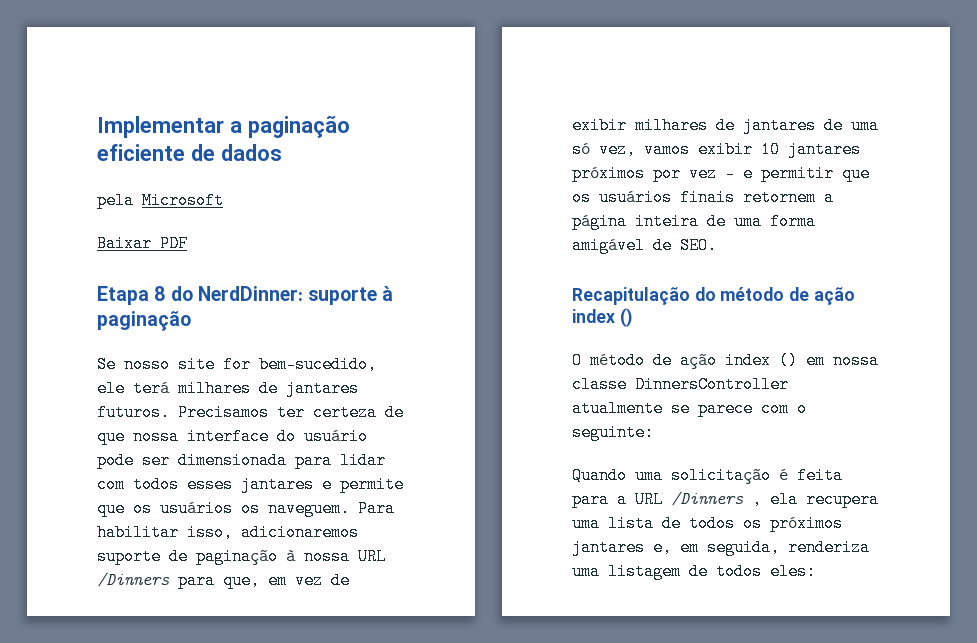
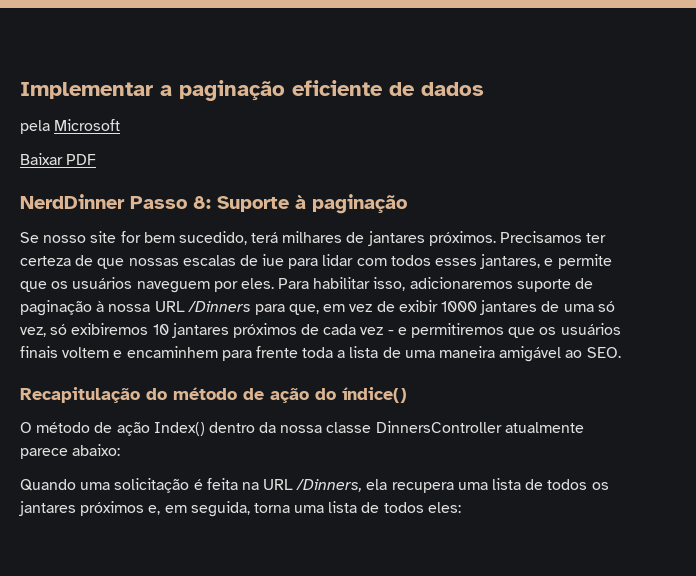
- Etapa 8 do NerdDinner: suporte à paginação
+ NerdDinner Passo 8: Suporte à paginação
- Se nosso site for bem-sucedido, ele terá milhares de jantares futuros.
+ Se nosso site for bem sucedido, terá milhares de jantares próximos.
- Precisamos ter certeza de que nossa interface do usuário pode ser dimensionada para lidar com todos esses jantares e permite que os usuários os naveguem.
+ Precisamos ter certeza de que nossas escalas de iue para lidar com todos esses jantares, e permite que os usuários naveguem por eles.
- Para habilitar isso, adicionaremos suporte de paginação à nossa URL /Dinners para que, em vez de exibir milhares de jantares de uma só vez, vamos exibir 10 jantares próximos por vez - e permitir que os usuários finais retornem a página inteira de uma forma amigável de SEO.
+ Para habilitar isso, adicionaremos suporte de paginação à nossa URL /Dinners para que, em vez de exibir 1000 jantares de uma só vez, só exibiremos 10 jantares próximos de cada vez - e permitiremos que os usuários finais voltem e encaminhem para frente toda a lista de uma maneira amigável ao SEO.
- Recapitulação do método de ação index ()
+ Recapitulação do método de ação do índice()
- O método de ação index () em nossa classe DinnersController atualmente se parece com o seguinte:
+ O método de ação Index() dentro da nossa classe DinnersController atualmente parece abaixo:
- Quando uma solicitação é feita para a URL /Dinners , ela recupera uma lista de todos os próximos jantares e, em seguida, renderiza uma listagem de todos eles:
+ Quando uma solicitação é feita na URL /Dinners, ela recupera uma lista de todos os jantares próximos e, em seguida, torna uma lista de todos eles:

